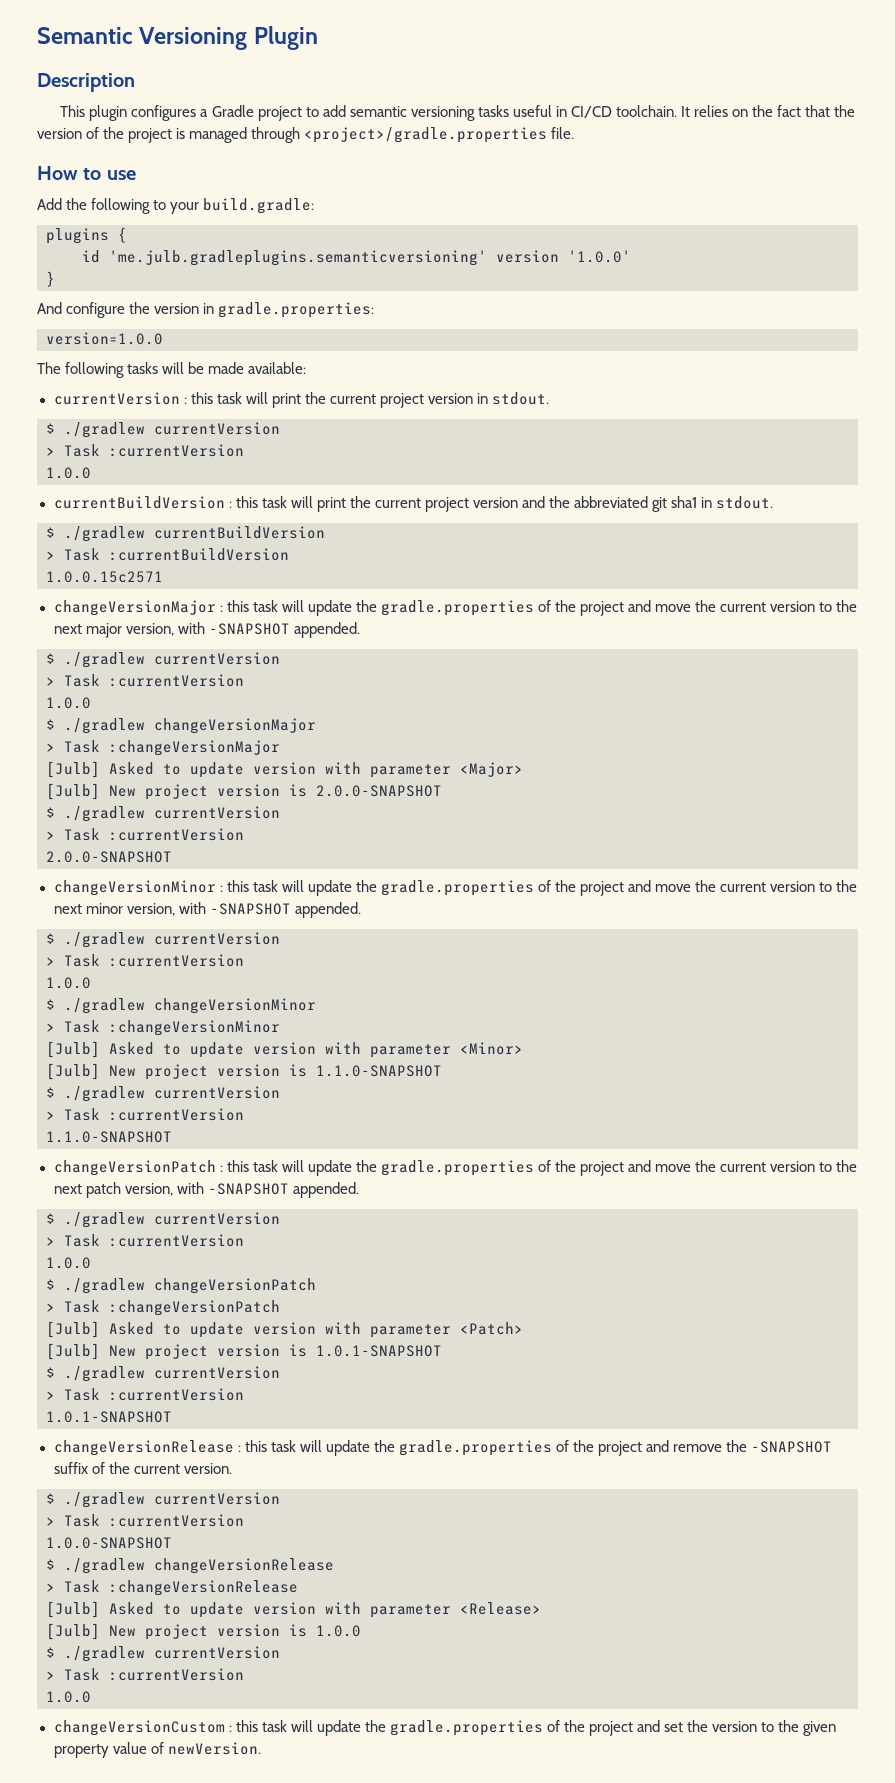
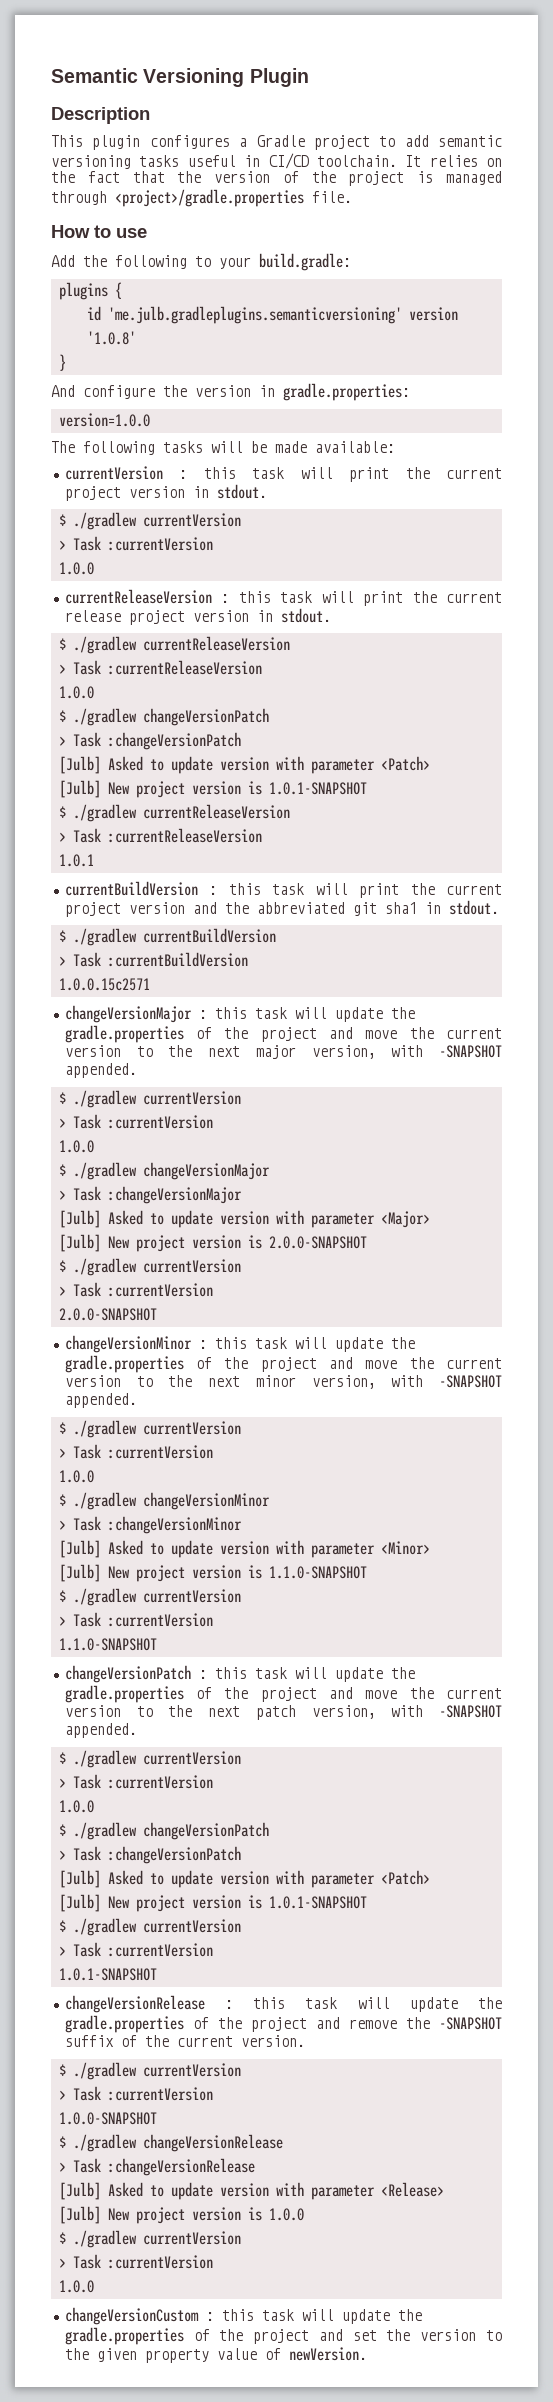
- id 'me.julb.gradleplugins.semanticversioning' version '1.0.0'
+ id 'me.julb.gradleplugins.semanticversioning' version '1.0.8'
+ currentReleaseVersion : this task will print the current release project version in stdout.
+ $ ./gradlew currentReleaseVersion
+ > Task :currentReleaseVersion
+ 1.0.0
+ $ ./gradlew changeVersionPatch
+ > Task :changeVersionPatch
+ [Julb] Asked to update version with parameter <Patch>
+ [Julb] New project version is 1.0.1-SNAPSHOT
+ $ ./gradlew currentReleaseVersion
+ > Task :currentReleaseVersion
+ 1.0.1

